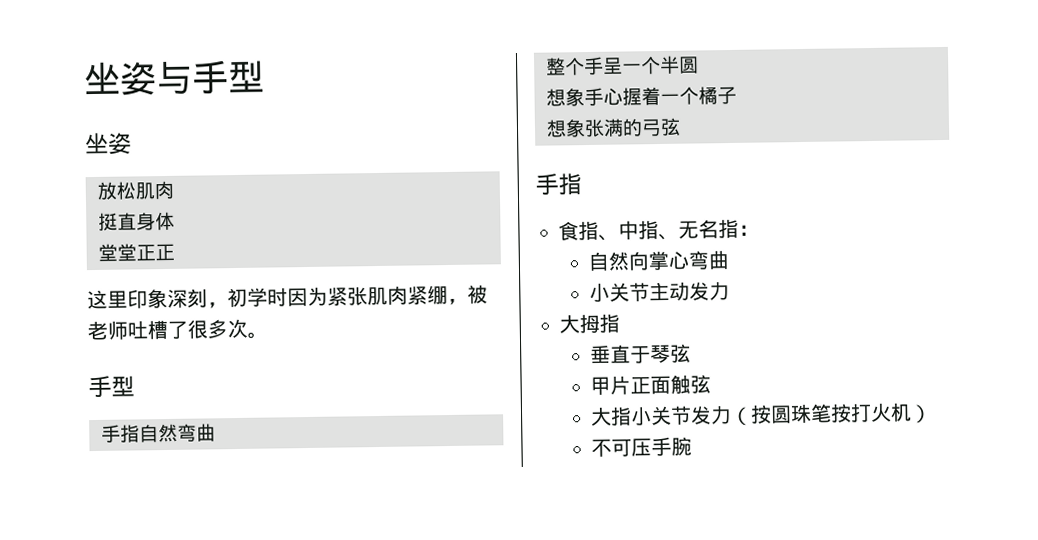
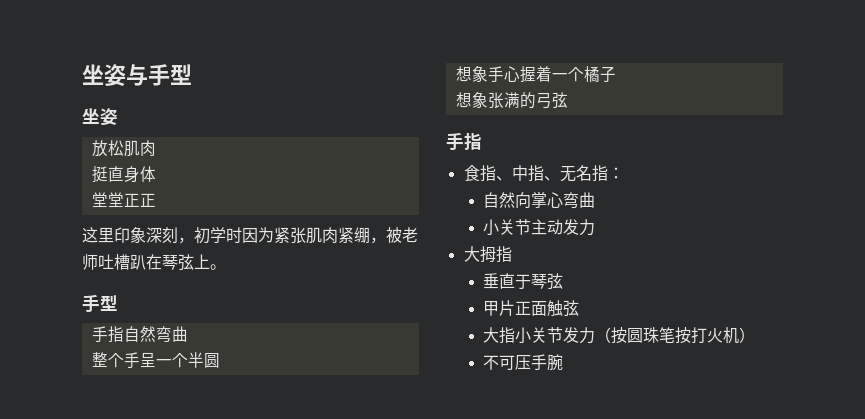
- 这里印象深刻，初学时因为紧张肌肉紧绷，被老师吐槽了很多次。
+ 这里印象深刻，初学时因为紧张肌肉紧绷，被老师吐槽趴在琴弦上。

